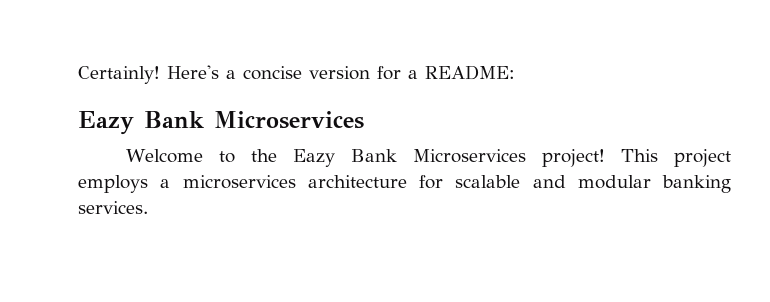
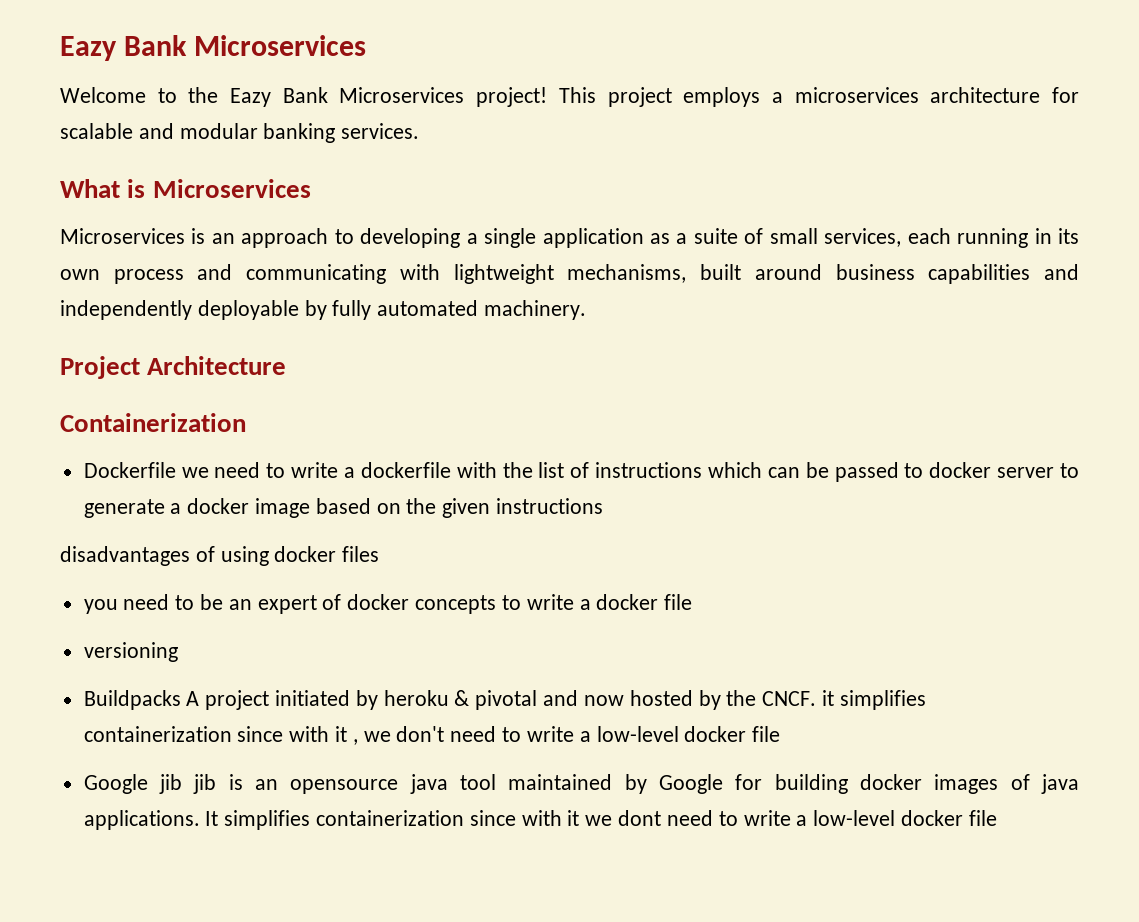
- Certainly! Here's a concise version for a README:
+ What is Microservices
+ Microservices is an approach to developing a single application as a suite of small services, each running in its own process and communicating with lightweight mechanisms, built around business capabilities and independently deployable by fully automated machinery.
+ Project Architecture
+ Containerization
+ Dockerfile we need to write a dockerfile with the list of instructions which can be passed to docker server to generate a docker image based on the given instructions
+ disadvantages of using docker files
+ you need to be an expert of docker concepts to write a docker file
+ versioning
+ Buildpacks A project initiated by heroku & pivotal and now hosted by the CNCF. it simplifies containerization since with it , we don't need to write a low-level docker file
+ Google jib jib is an opensource java tool maintained by Google for building docker images of java applications. It simplifies containerization since with it we dont need to write a low-level docker file

